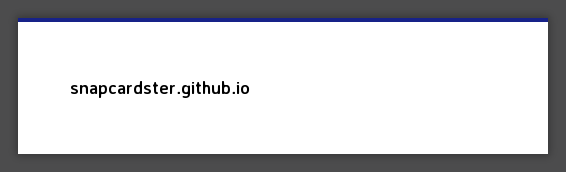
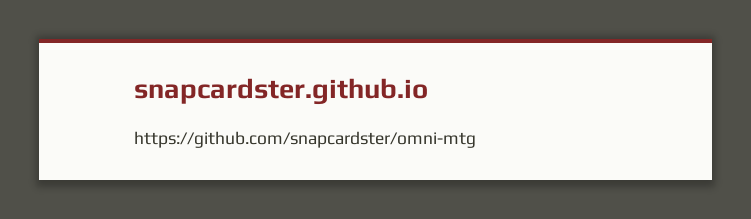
+ https://github.com/snapcardster/omni-mtg

